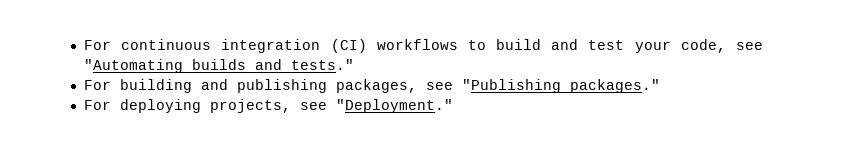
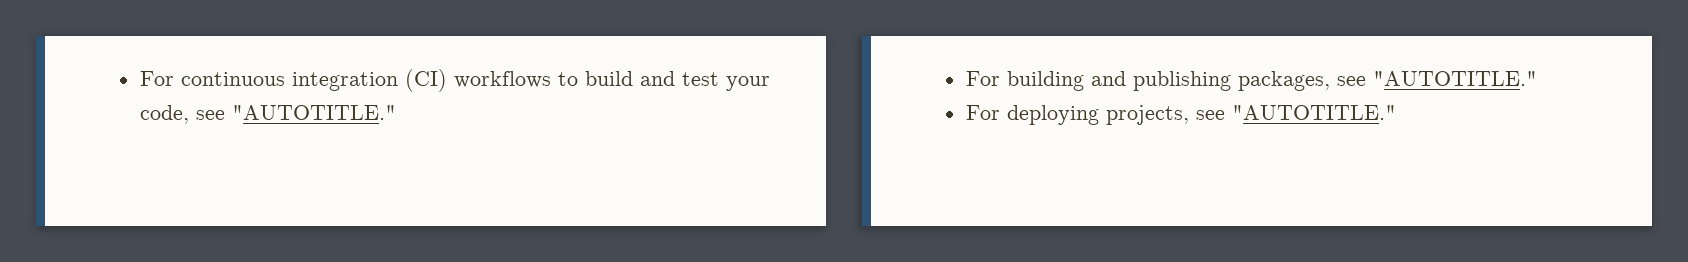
- For continuous integration (CI) workflows to build and test your code, see "Automating builds and tests."
+ For continuous integration (CI) workflows to build and test your code, see "AUTOTITLE."
- For building and publishing packages, see "Publishing packages."
+ For building and publishing packages, see "AUTOTITLE."
- For deploying projects, see "Deployment."
+ For deploying projects, see "AUTOTITLE."

